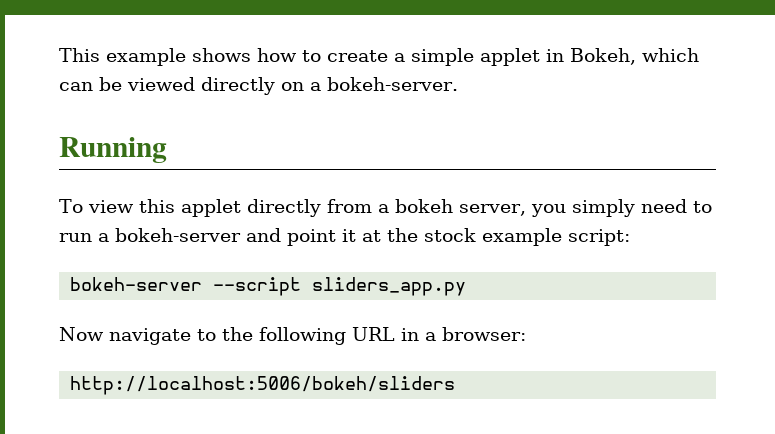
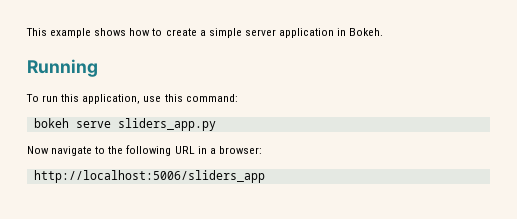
- This example shows how to create a simple applet in Bokeh, which can be viewed directly on a bokeh-server.
+ This example shows how to create a simple server application in Bokeh.
  Running
- To view this applet directly from a bokeh server, you simply need to run a bokeh-server and point it at the stock example script:
- bokeh-server --script sliders_app.py
+ To run this application, use this command:
+ bokeh serve sliders_app.py
- http://localhost:5006/bokeh/sliders
+ http://localhost:5006/sliders_app

